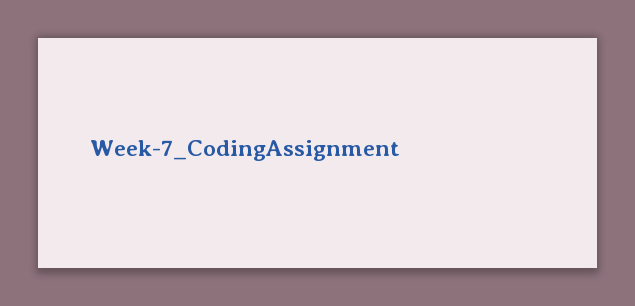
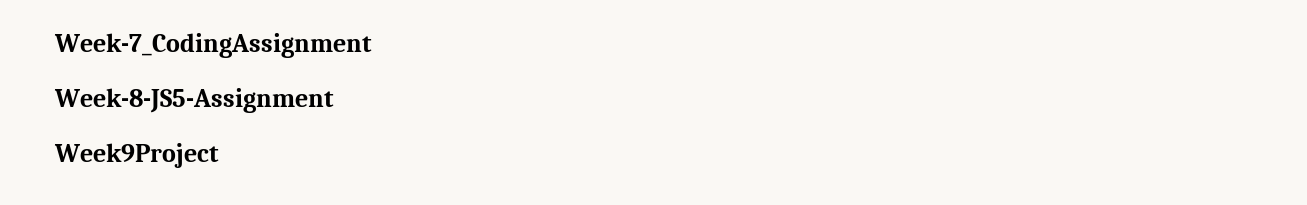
+ Week-8-JS5-Assignment
+ Week9Project

